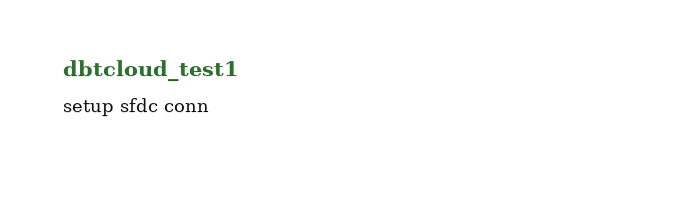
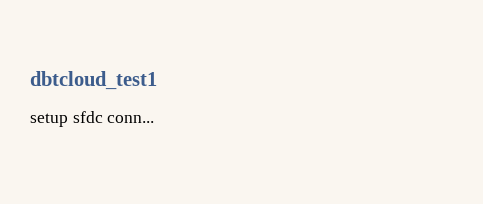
- setup sfdc conn
+ setup sfdc conn...

